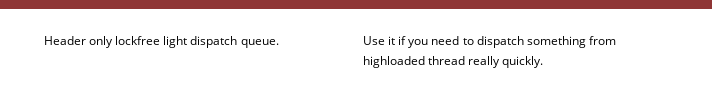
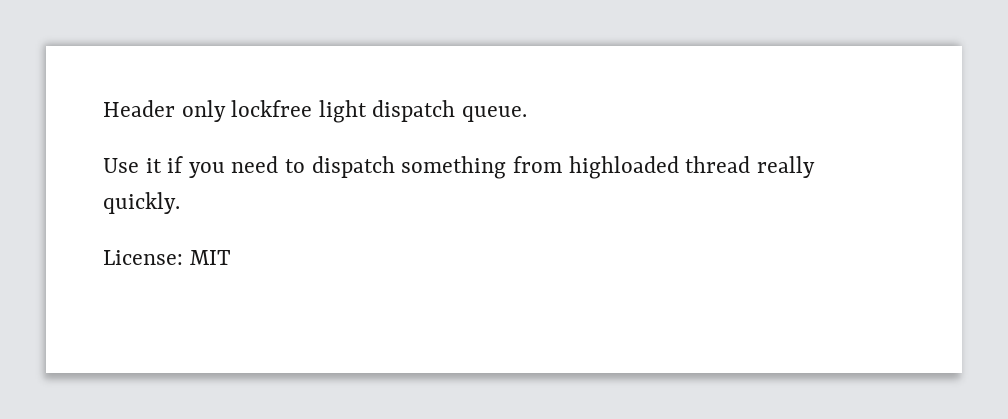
+ License: MIT

